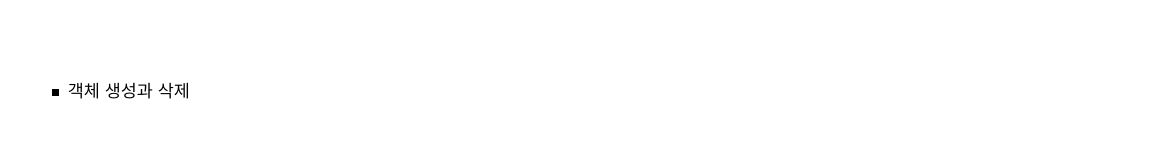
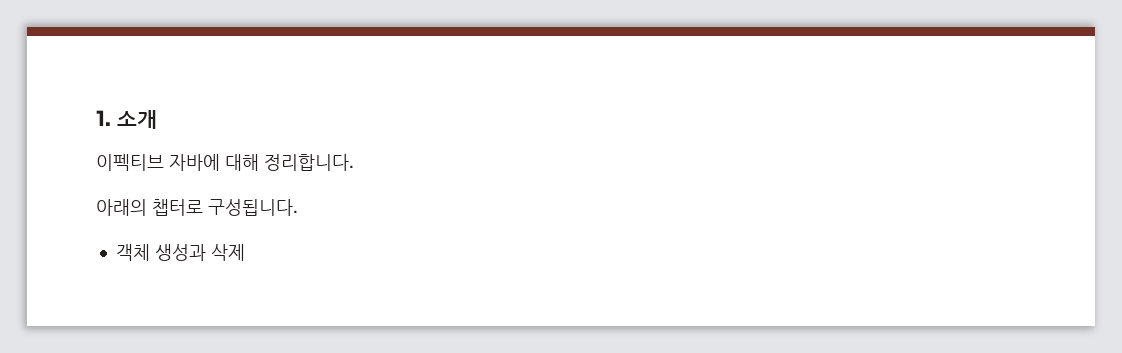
+ 1. 소개
+ 이펙티브 자바에 대해 정리합니다.
+ 아래의 챕터로 구성됩니다.

